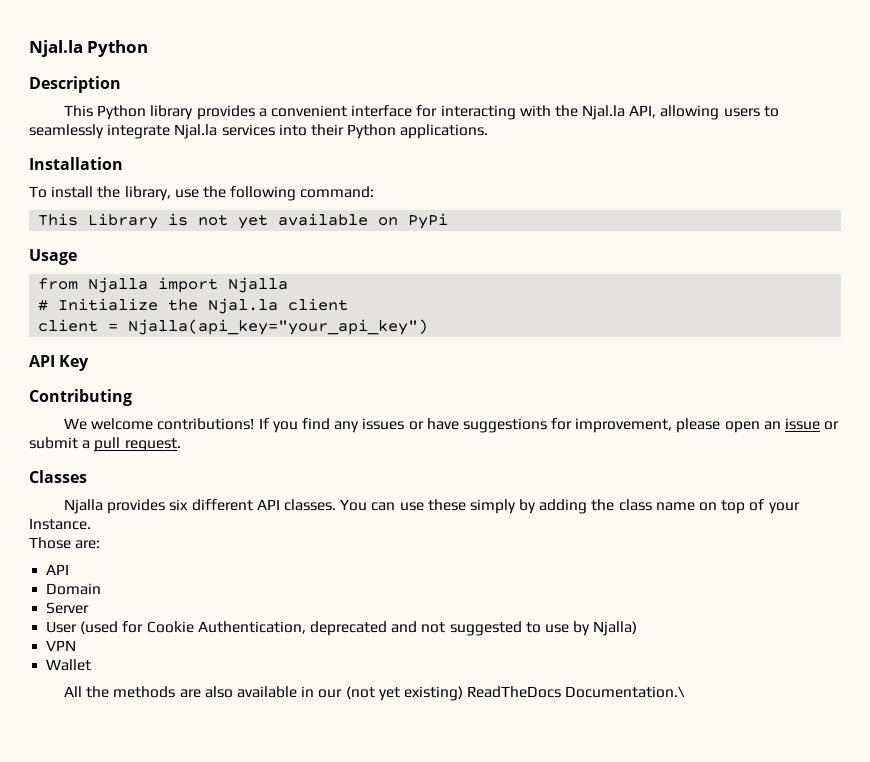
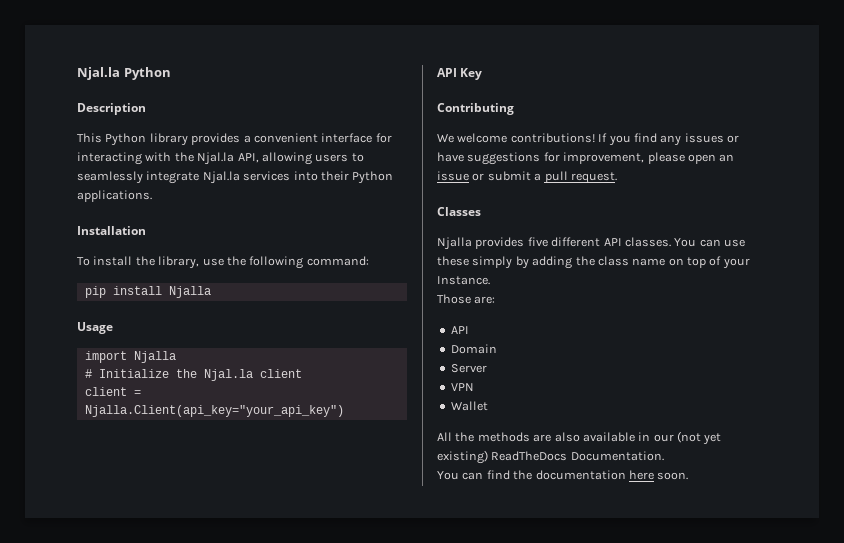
- This Library is not yet available on PyPi
+ pip install Njalla
- from Njalla import Njalla
+ import Njalla
- client = Njalla(api_key="your_api_key")
+ client = Njalla.Client(api_key="your_api_key")
- Njalla provides six different API classes.
+ Njalla provides five different API classes.
- User (used for Cookie Authentication, deprecated and not suggested to use by Njalla)
- All the methods are also available in our (not yet existing) ReadTheDocs Documentation.\
+ All the methods are also available in our (not yet existing) ReadTheDocs Documentation.
+ You can find the documentation here soon.

